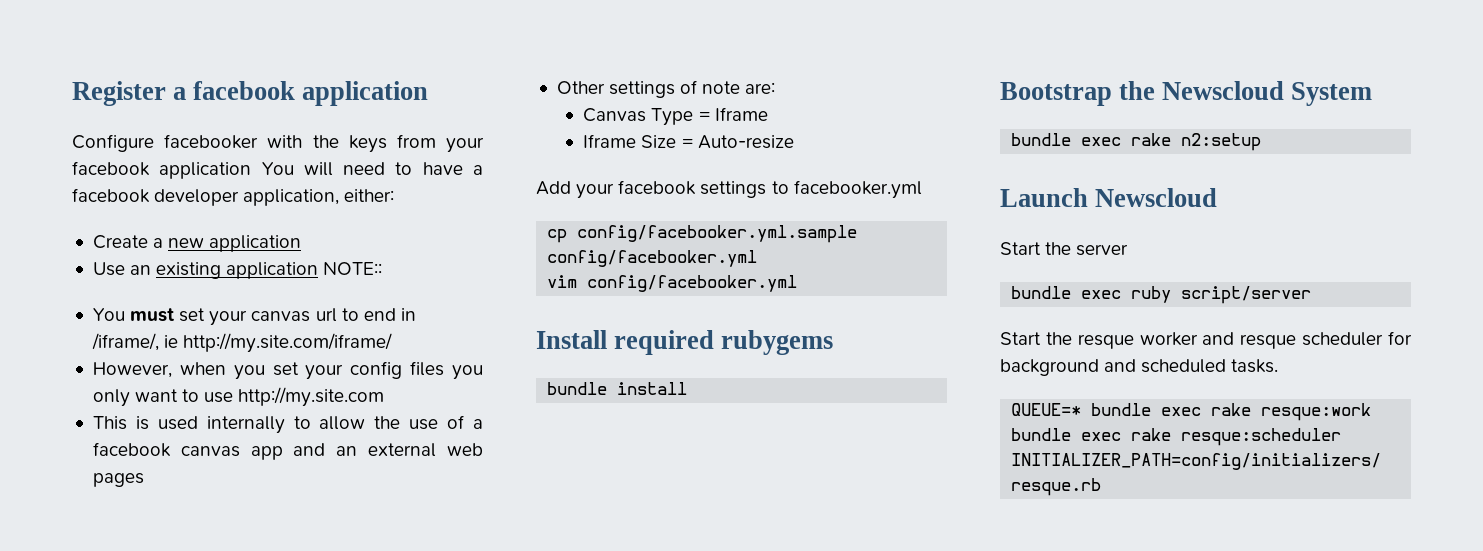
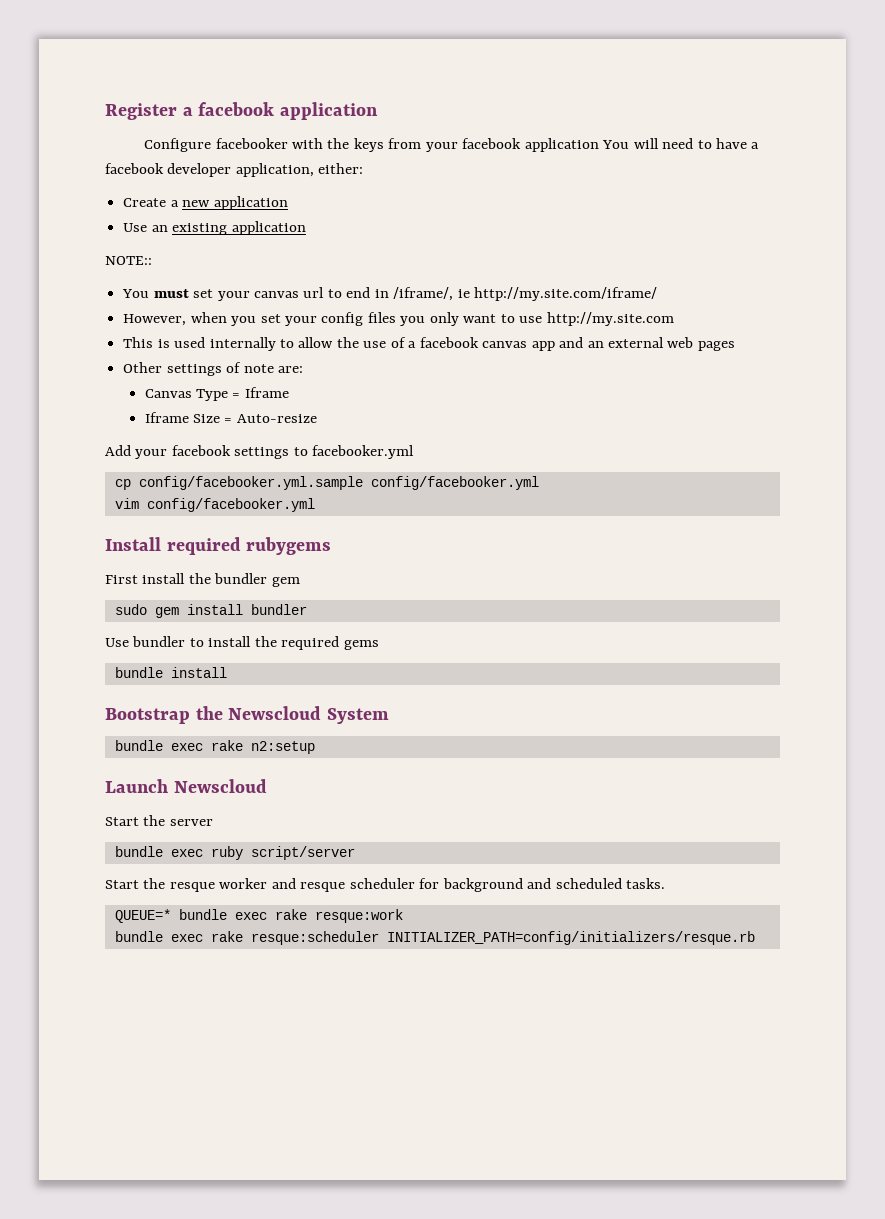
- Use an existing application NOTE::
+ Use an existing application
+ NOTE::
+ First install the bundler gem
+ sudo gem install bundler
+ Use bundler to install the required gems

